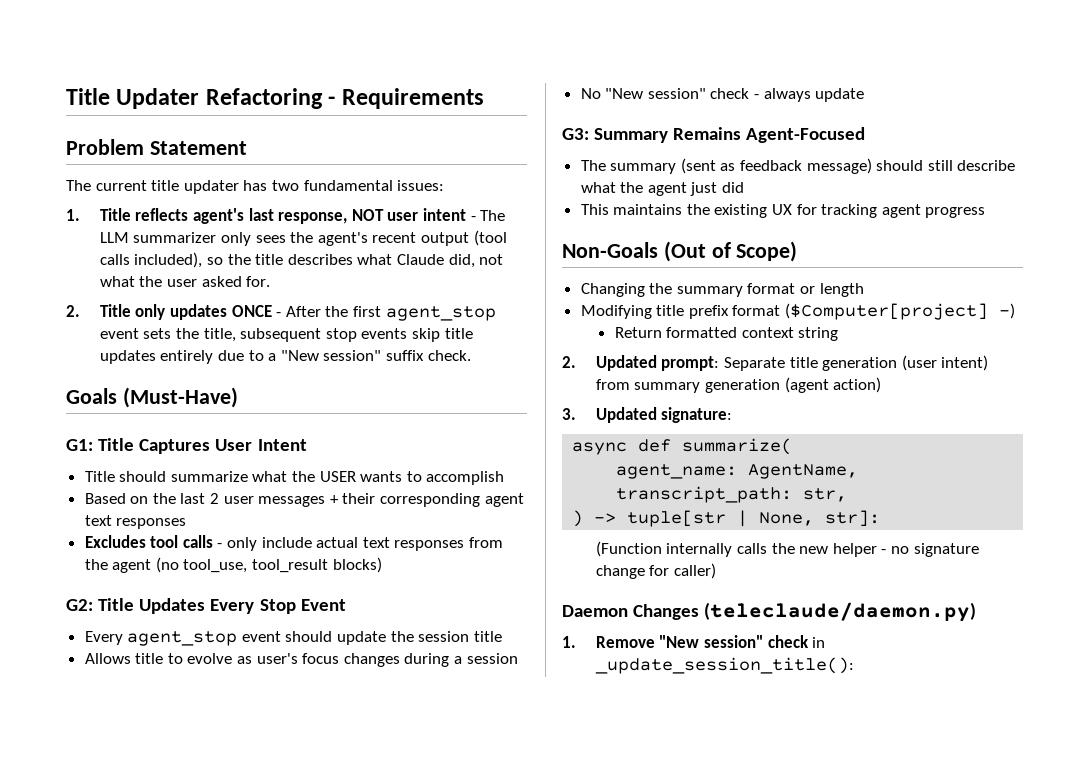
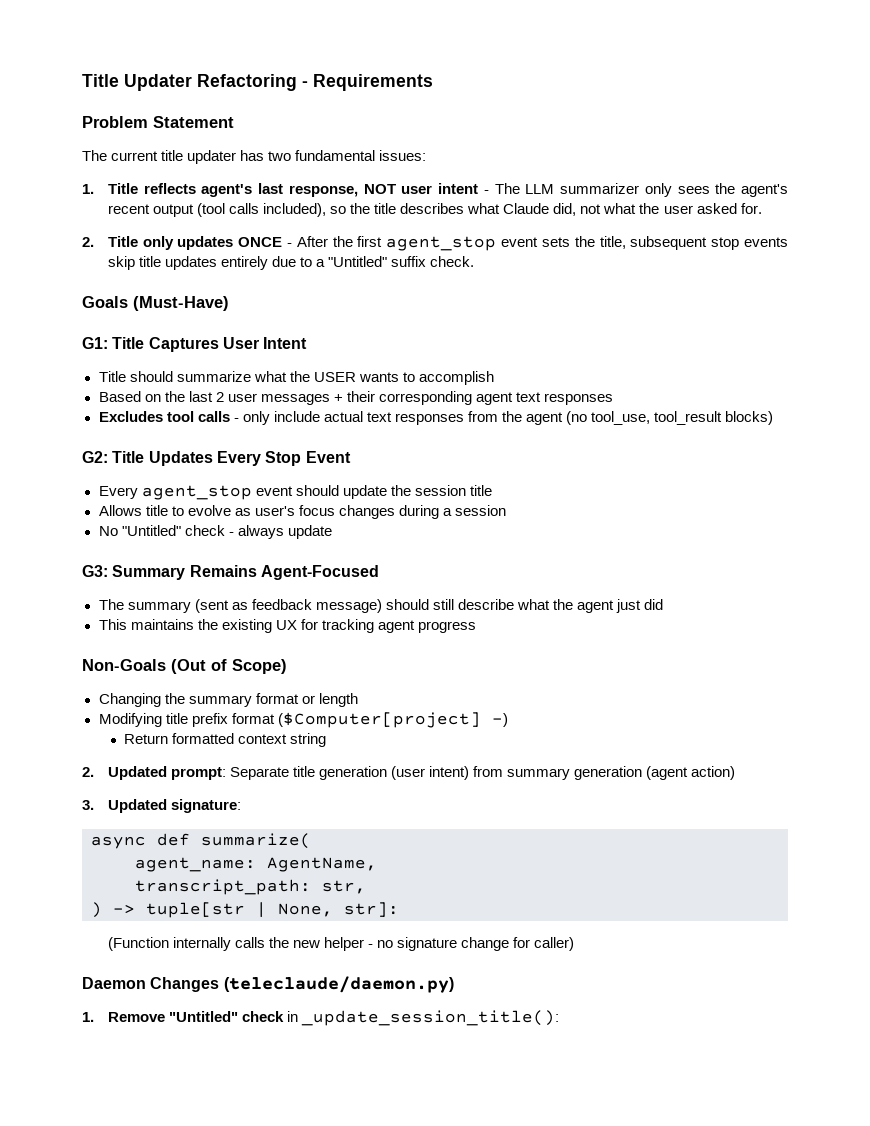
- 2. Title only updates ONCE - After the first agent_stop event sets the title, subsequent stop events skip title updates entirely due to a "New session" suffix check.
+ 2. Title only updates ONCE - After the first agent_stop event sets the title, subsequent stop events skip title updates entirely due to a "Untitled" suffix check.
- No "New session" check - always update
+ No "Untitled" check - always update
- 1. Remove "New session" check in _update_session_title():
+ 1. Remove "Untitled" check in _update_session_title():

